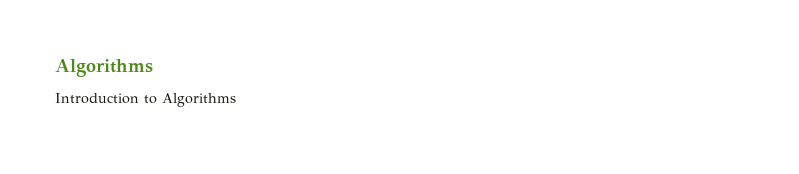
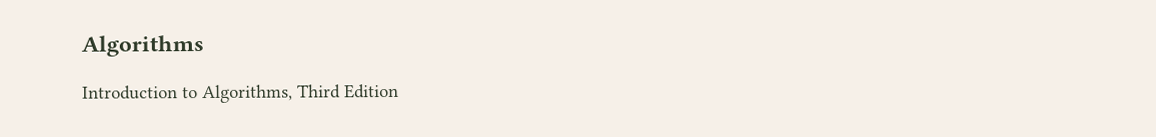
- Introduction to Algorithms
+ Introduction to Algorithms, Third Edition

